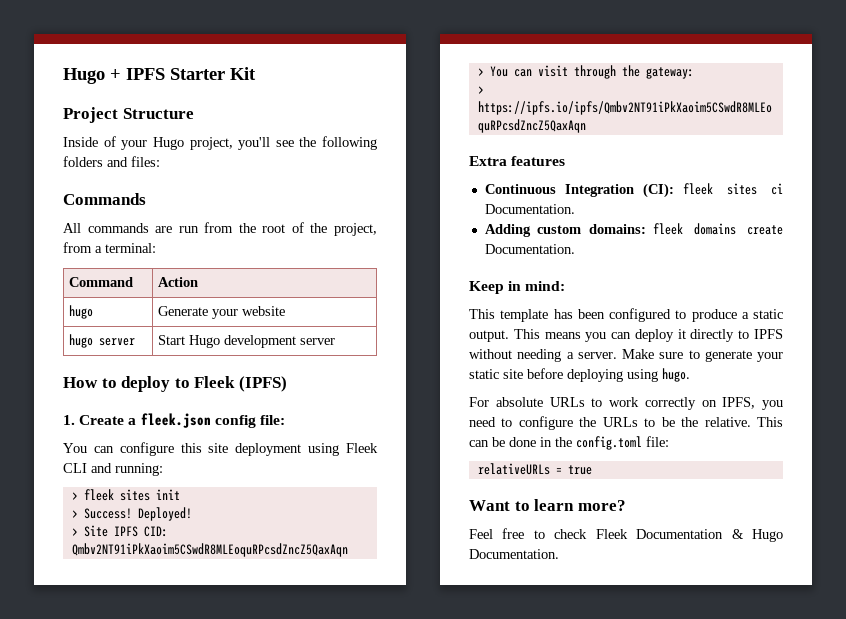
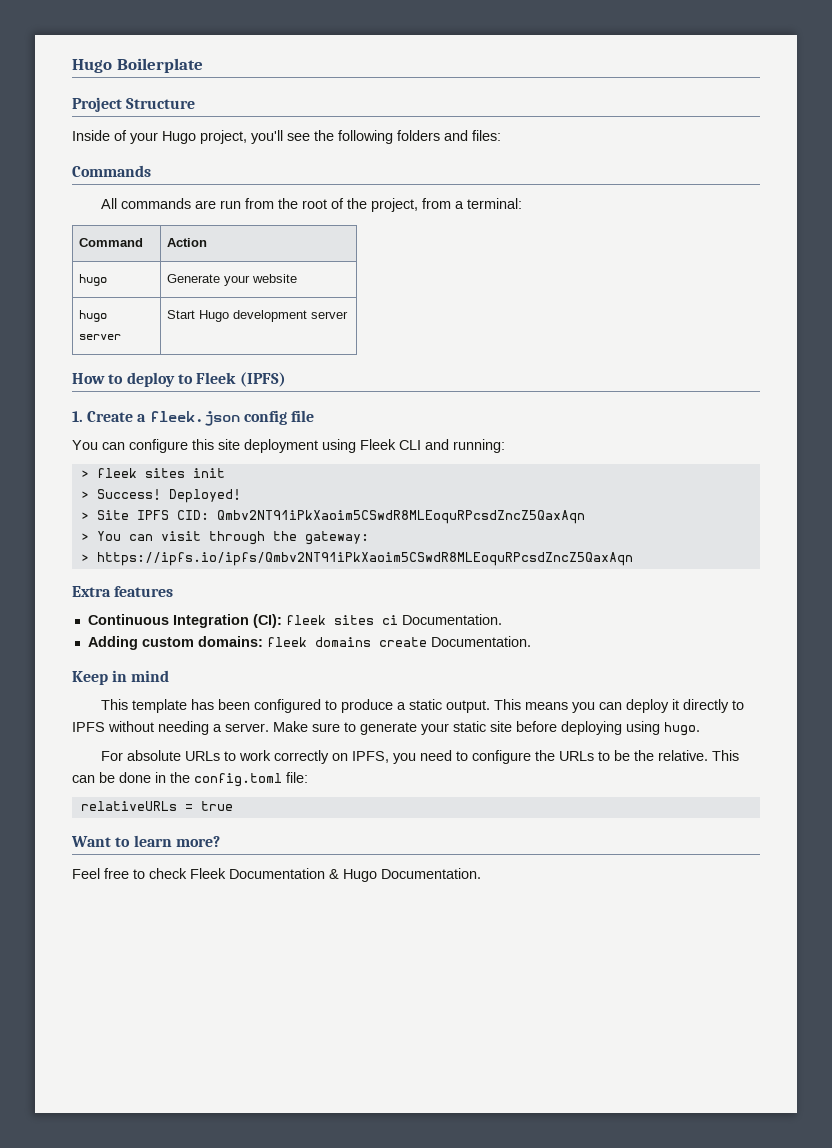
- Hugo + IPFS Starter Kit
+ Hugo Boilerplate
- 1. Create a fleek.json config file:
+ 1. Create a fleek.json config file
- Keep in mind:
+ Keep in mind

